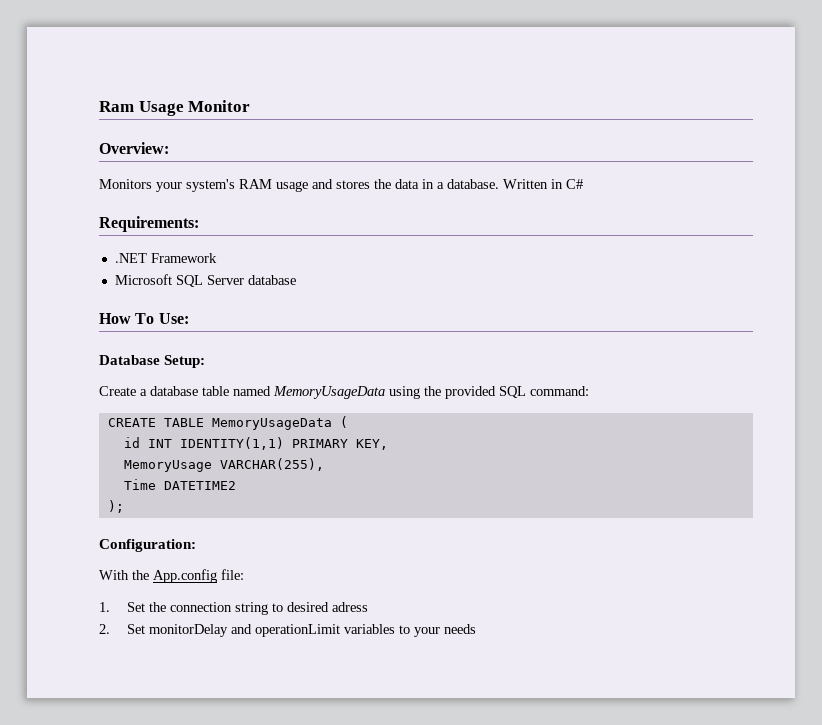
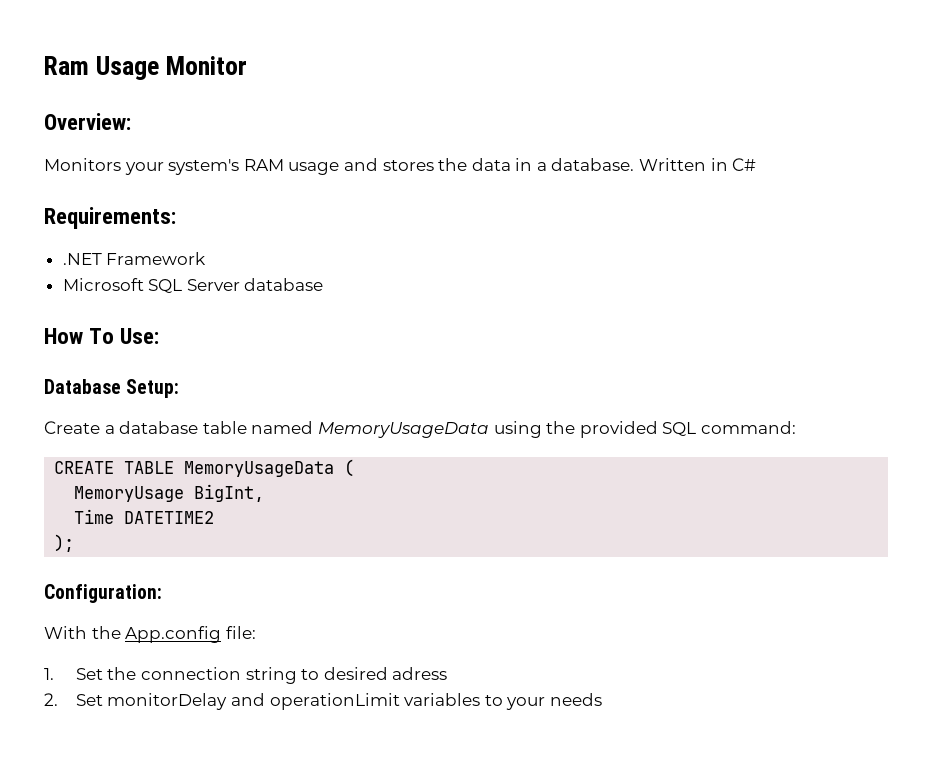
- id INT IDENTITY(1,1) PRIMARY KEY,
- MemoryUsage VARCHAR(255),
+ MemoryUsage BigInt,

